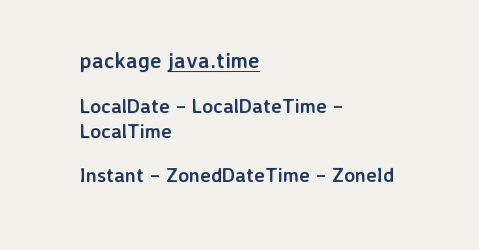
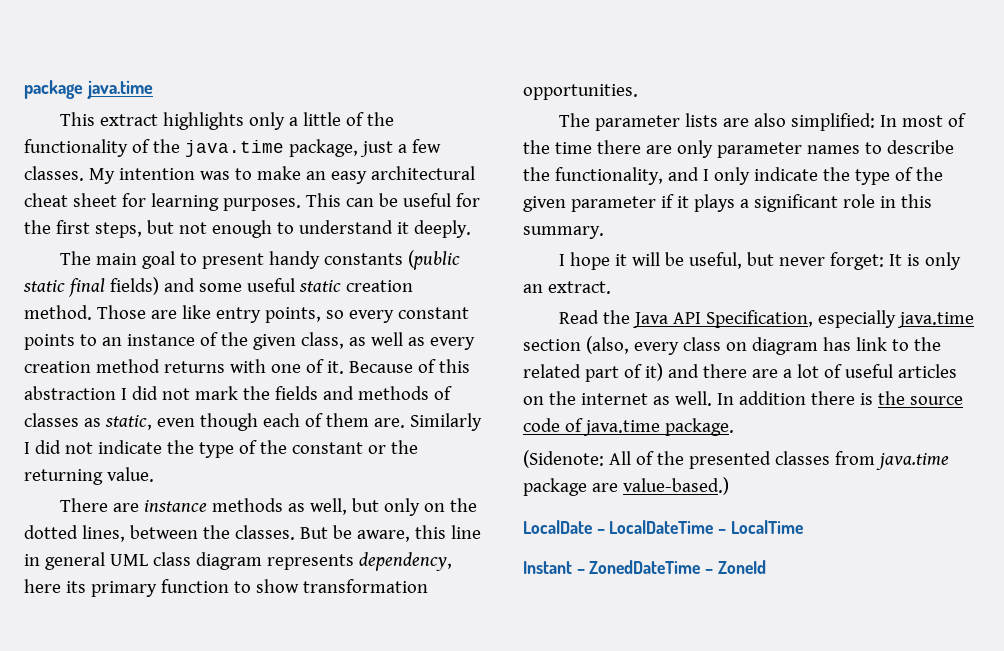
+ This extract highlights only a little of the functionality of the java.time package, just a few classes. My intention was to make an easy architectural cheat sheet for learning purposes. This can be useful for the first steps, but not enough to understand it deeply.
+ The main goal to present handy constants (public static final fields) and some useful static creation method. Those are like entry points, so every constant points to an instance of the given class, as well as every creation method returns with one of it. Because of this abstraction I did not mark the fields and methods of classes as static, even though each of them are. Similarly I did not indicate the type of the constant or the returning value.
+ There are instance methods as well, but only on the dotted lines, between the classes. But be aware, this line in general UML class diagram represents dependency, here its primary function to show transformation opportunities.
+ The parameter lists are also simplified: In most of the time there are only parameter names to describe the functionality, and I only indicate the type of the given parameter if it plays a significant role in this summary.
+ I hope it will be useful, but never forget: It is only an extract.
+ Read the Java API Specification, especially java.time section (also, every class on diagram has link to the related part of it) and there are a lot of useful articles on the internet as well. In addition there is the source code of java.time package.
+ (Sidenote: All of the presented classes from java.time package are value-based.)

